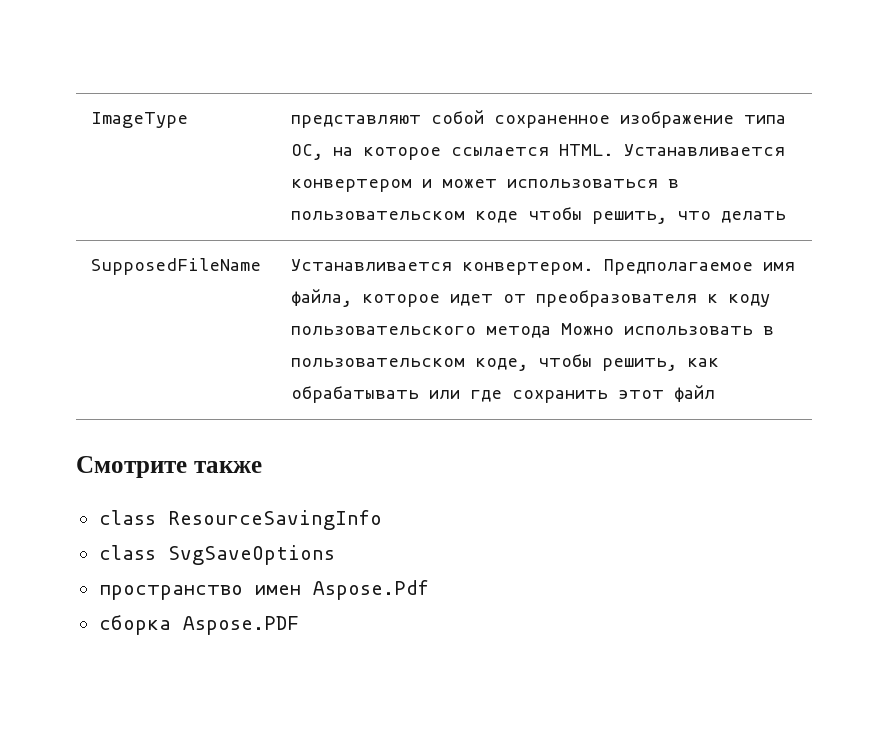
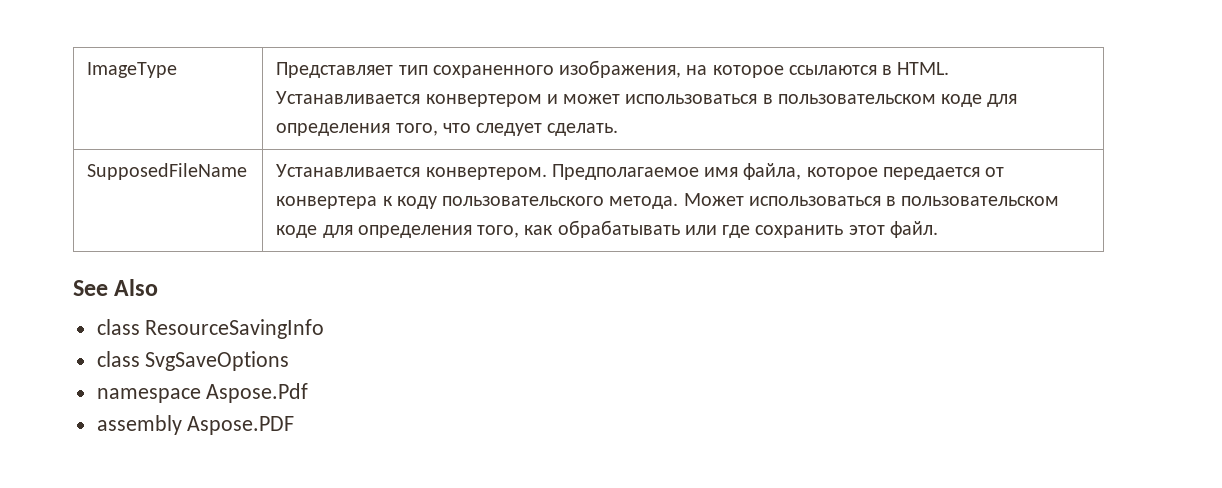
- ImageType | представляют собой сохраненное изображение типа ОС, на которое ссылается HTML. Устанавливается конвертером и может использоваться в пользовательском коде чтобы решить, что делать
+ ImageType | Представляет тип сохраненного изображения, на которое ссылаются в HTML. Устанавливается конвертером и может использоваться в пользовательском коде для определения того, что следует сделать.
- SupposedFileName | Устанавливается конвертером. Предполагаемое имя файла, которое идет от преобразователя к коду пользовательского метода Можно использовать в пользовательском коде, чтобы решить, как обрабатывать или где сохранить этот файл
- Смотрите также
+ SupposedFileName | Устанавливается конвертером. Предполагаемое имя файла, которое передается от конвертера к коду пользовательского метода. Может использоваться в пользовательском коде для определения того, как обрабатывать или где сохранить этот файл.
+ See Also
- пространство имен Aspose.Pdf
+ namespace Aspose.Pdf
- сборка Aspose.PDF
+ assembly Aspose.PDF

